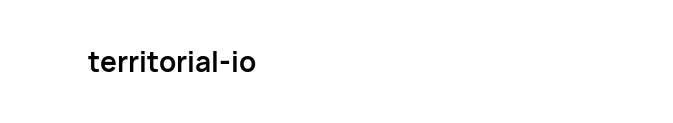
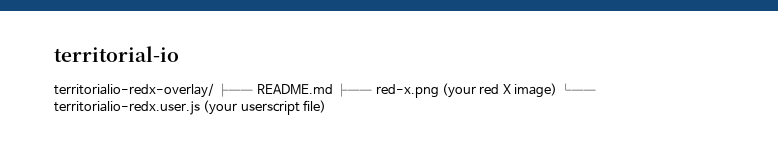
+ territorialio-redx-overlay/ ├── README.md ├── red-x.png (your red X image) └── territorialio-redx.user.js (your userscript file)

